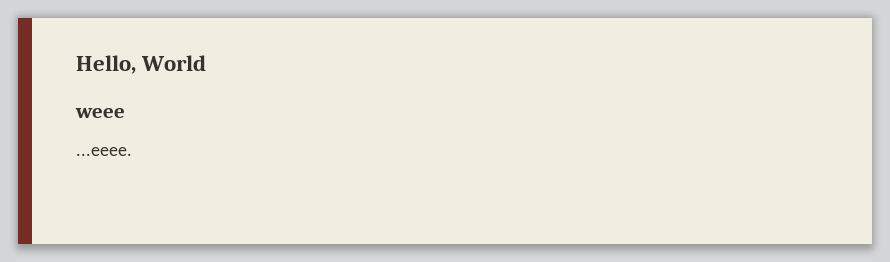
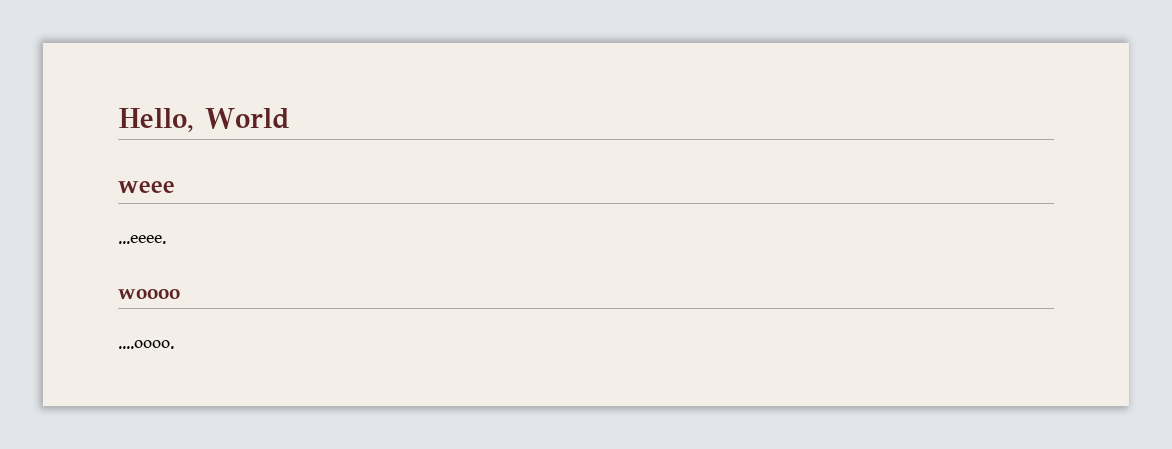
+ woooo
+ ....oooo.

